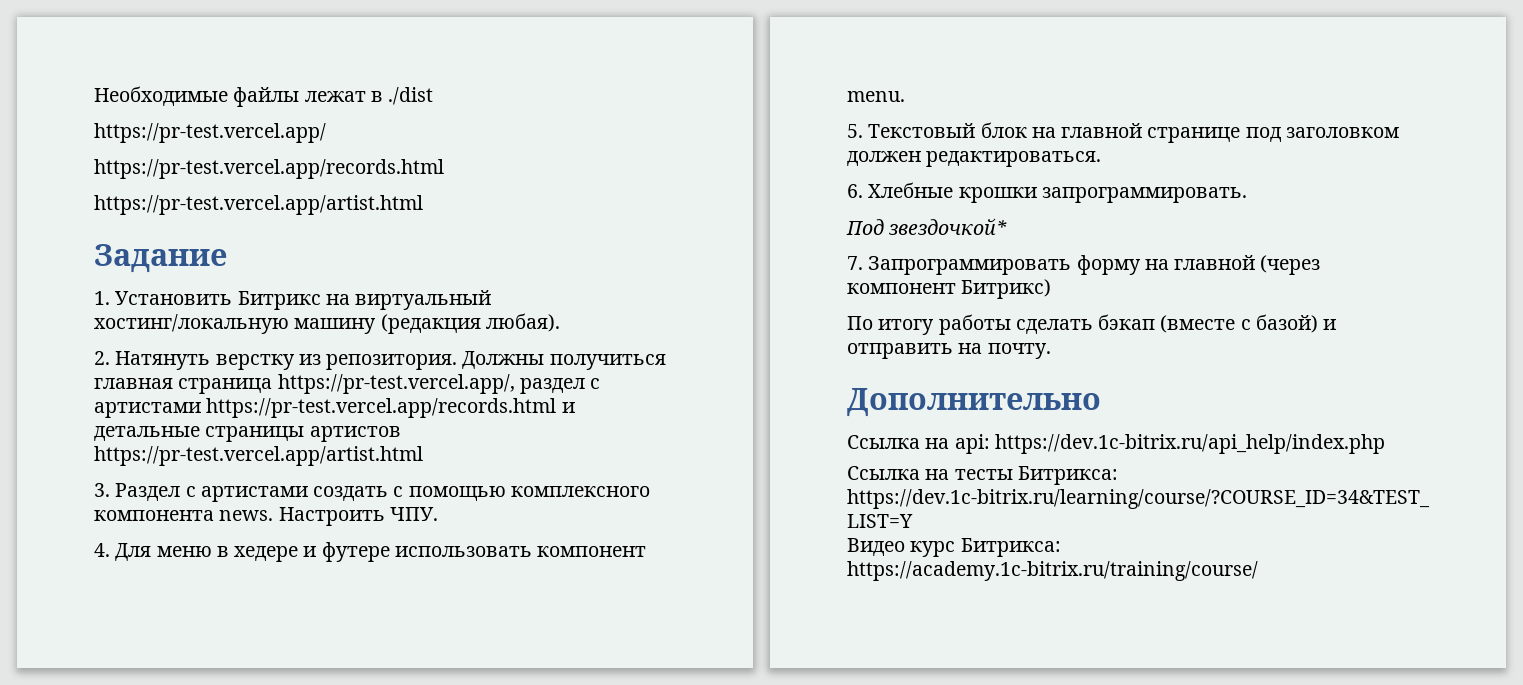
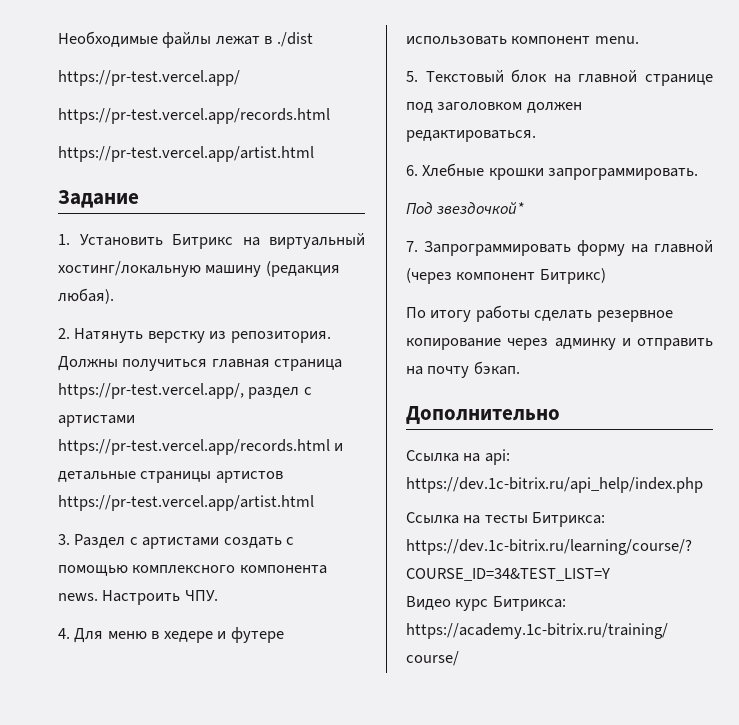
- По итогу работы сделать бэкап (вместе с базой) и отправить на почту.
+ По итогу работы сделать резервное копирование через админку и отправить на почту бэкап.

